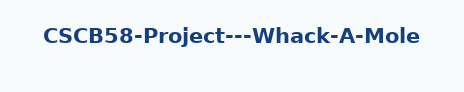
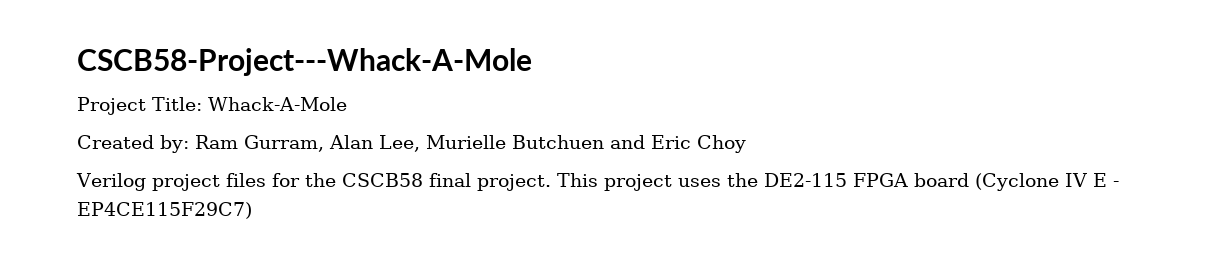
+ Project Title: Whack-A-Mole
+ Created by: Ram Gurram, Alan Lee, Murielle Butchuen and Eric Choy
+ Verilog project files for the CSCB58 final project. This project uses the DE2-115 FPGA board (Cyclone IV E - EP4CE115F29C7)

